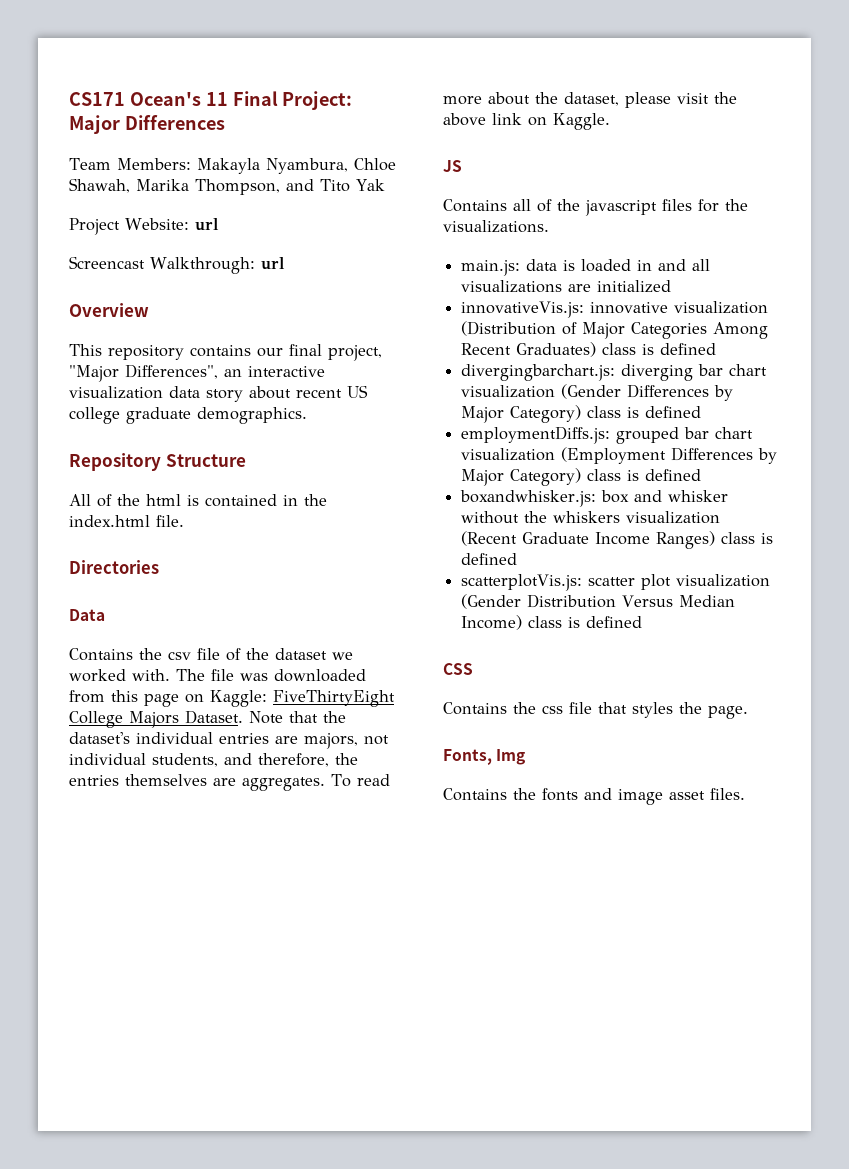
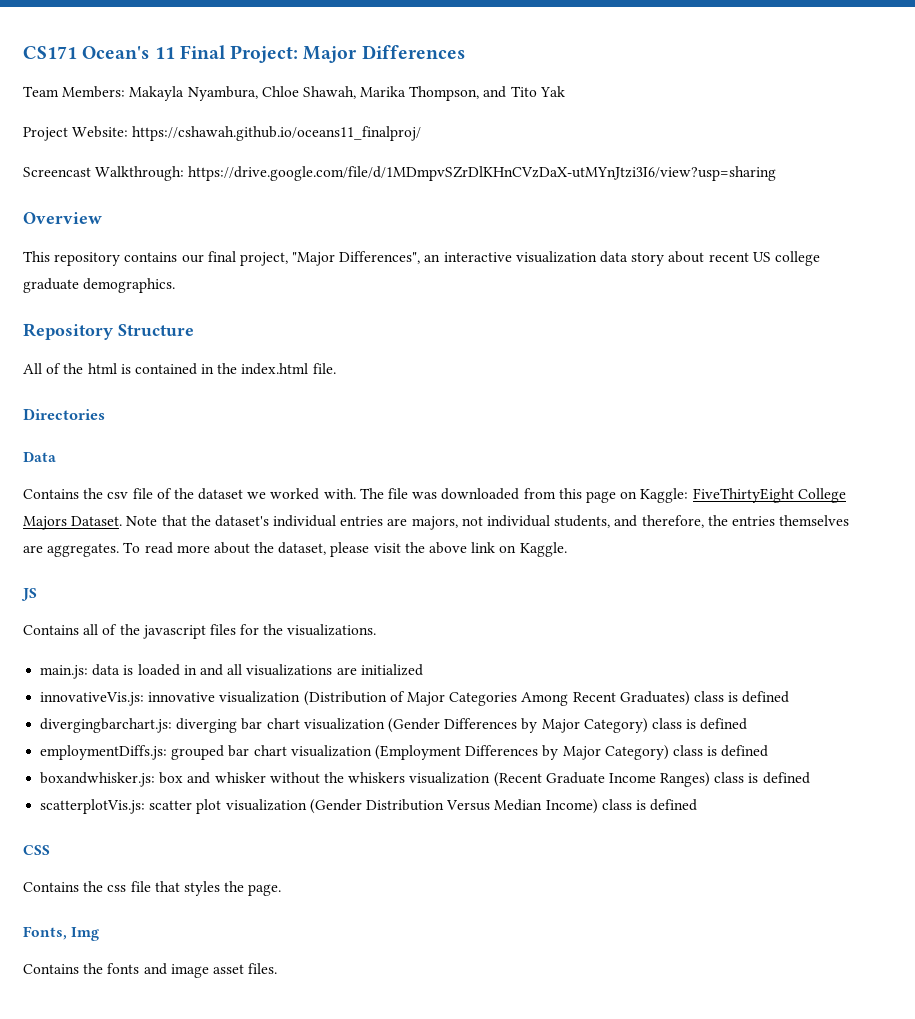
- Project Website: url
+ Project Website: https://cshawah.github.io/oceans11_finalproj/
- Screencast Walkthrough: url
+ Screencast Walkthrough: https://drive.google.com/file/d/1MDmpvSZrDlKHnCVzDaX-utMYnJtzi3I6/view?usp=sharing

